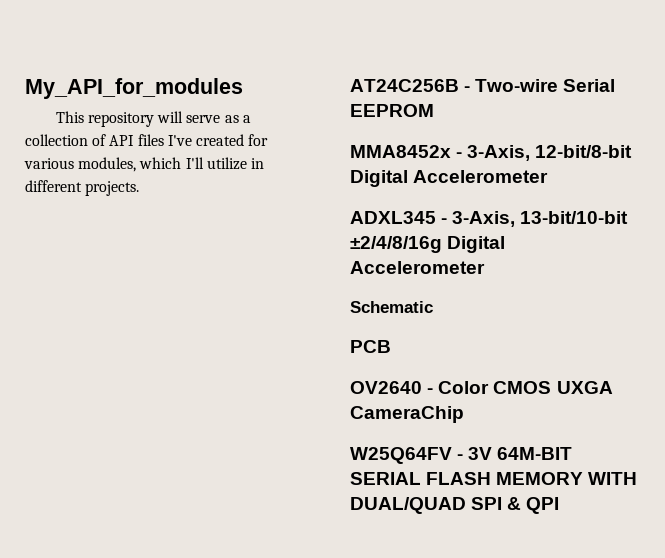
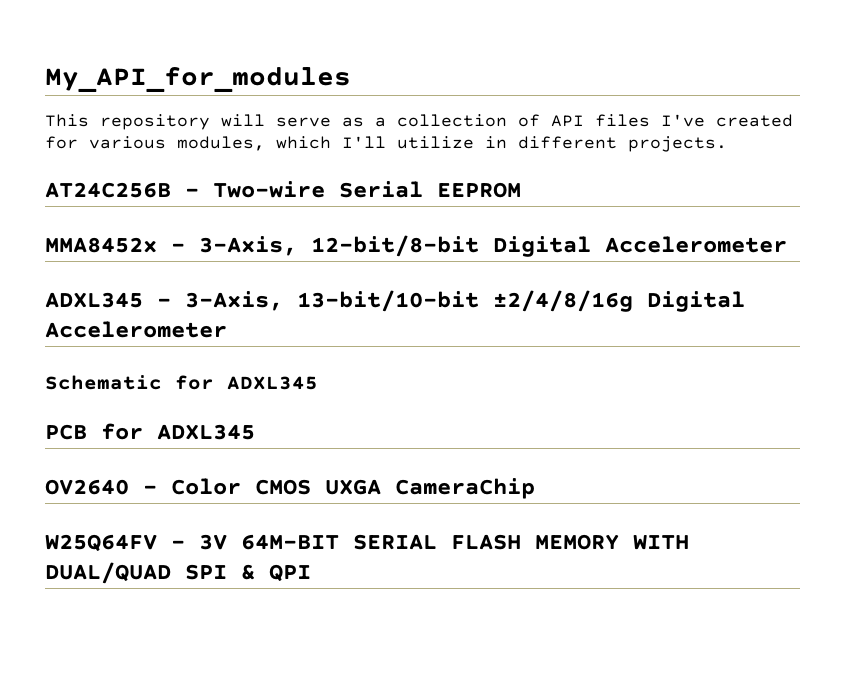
- Schematic
+ Schematic for ADXL345
- PCB
+ PCB for ADXL345

